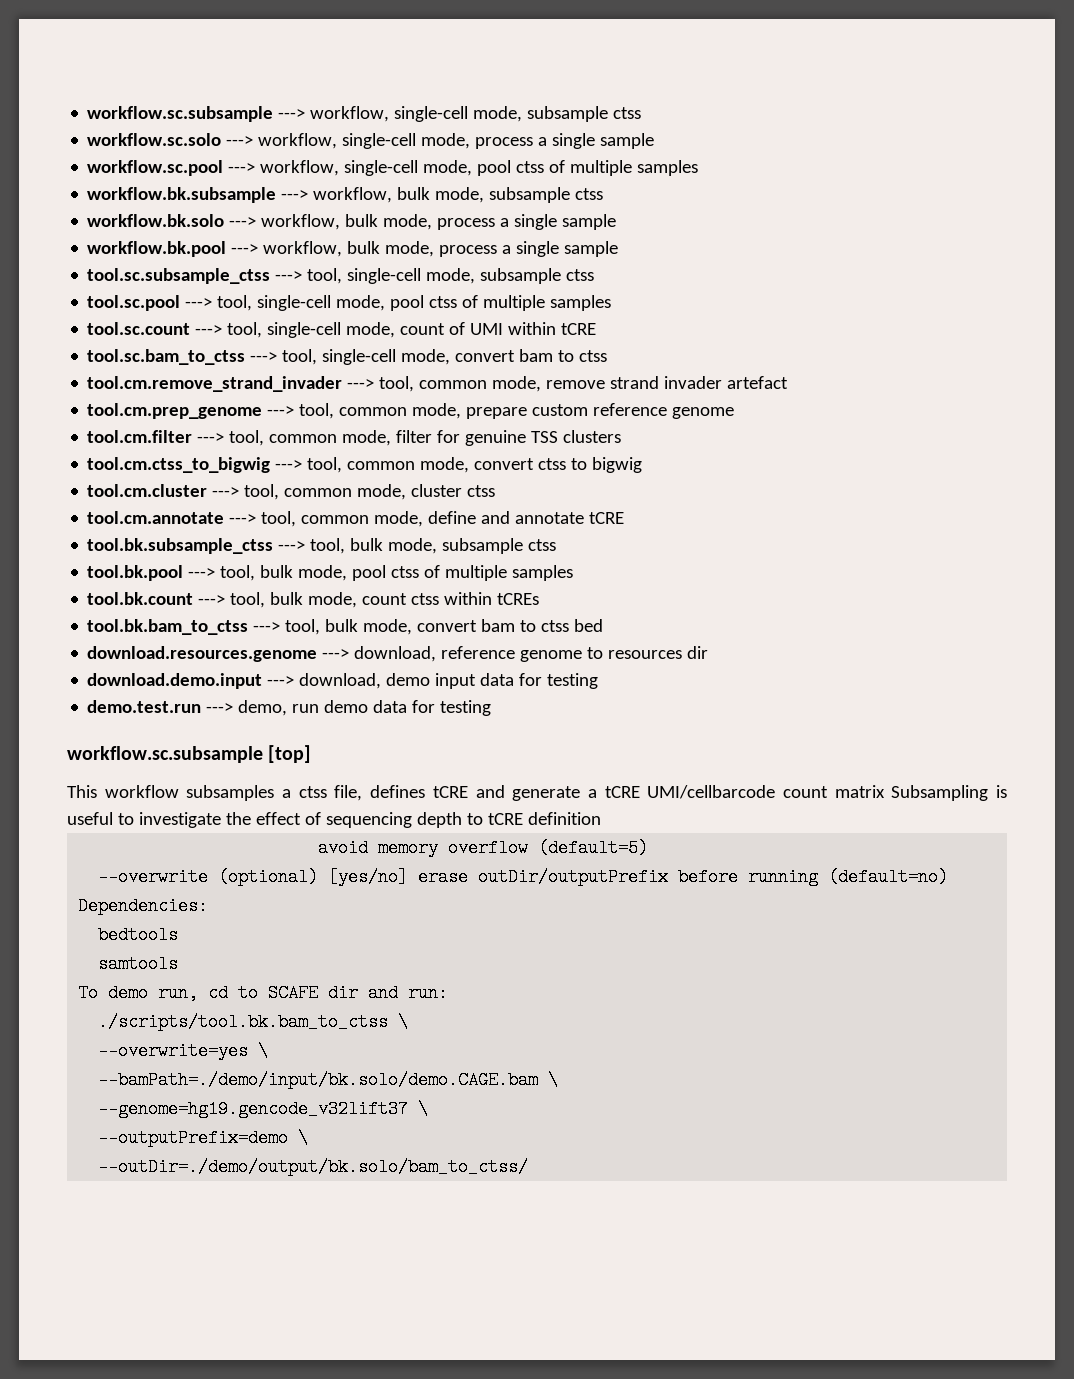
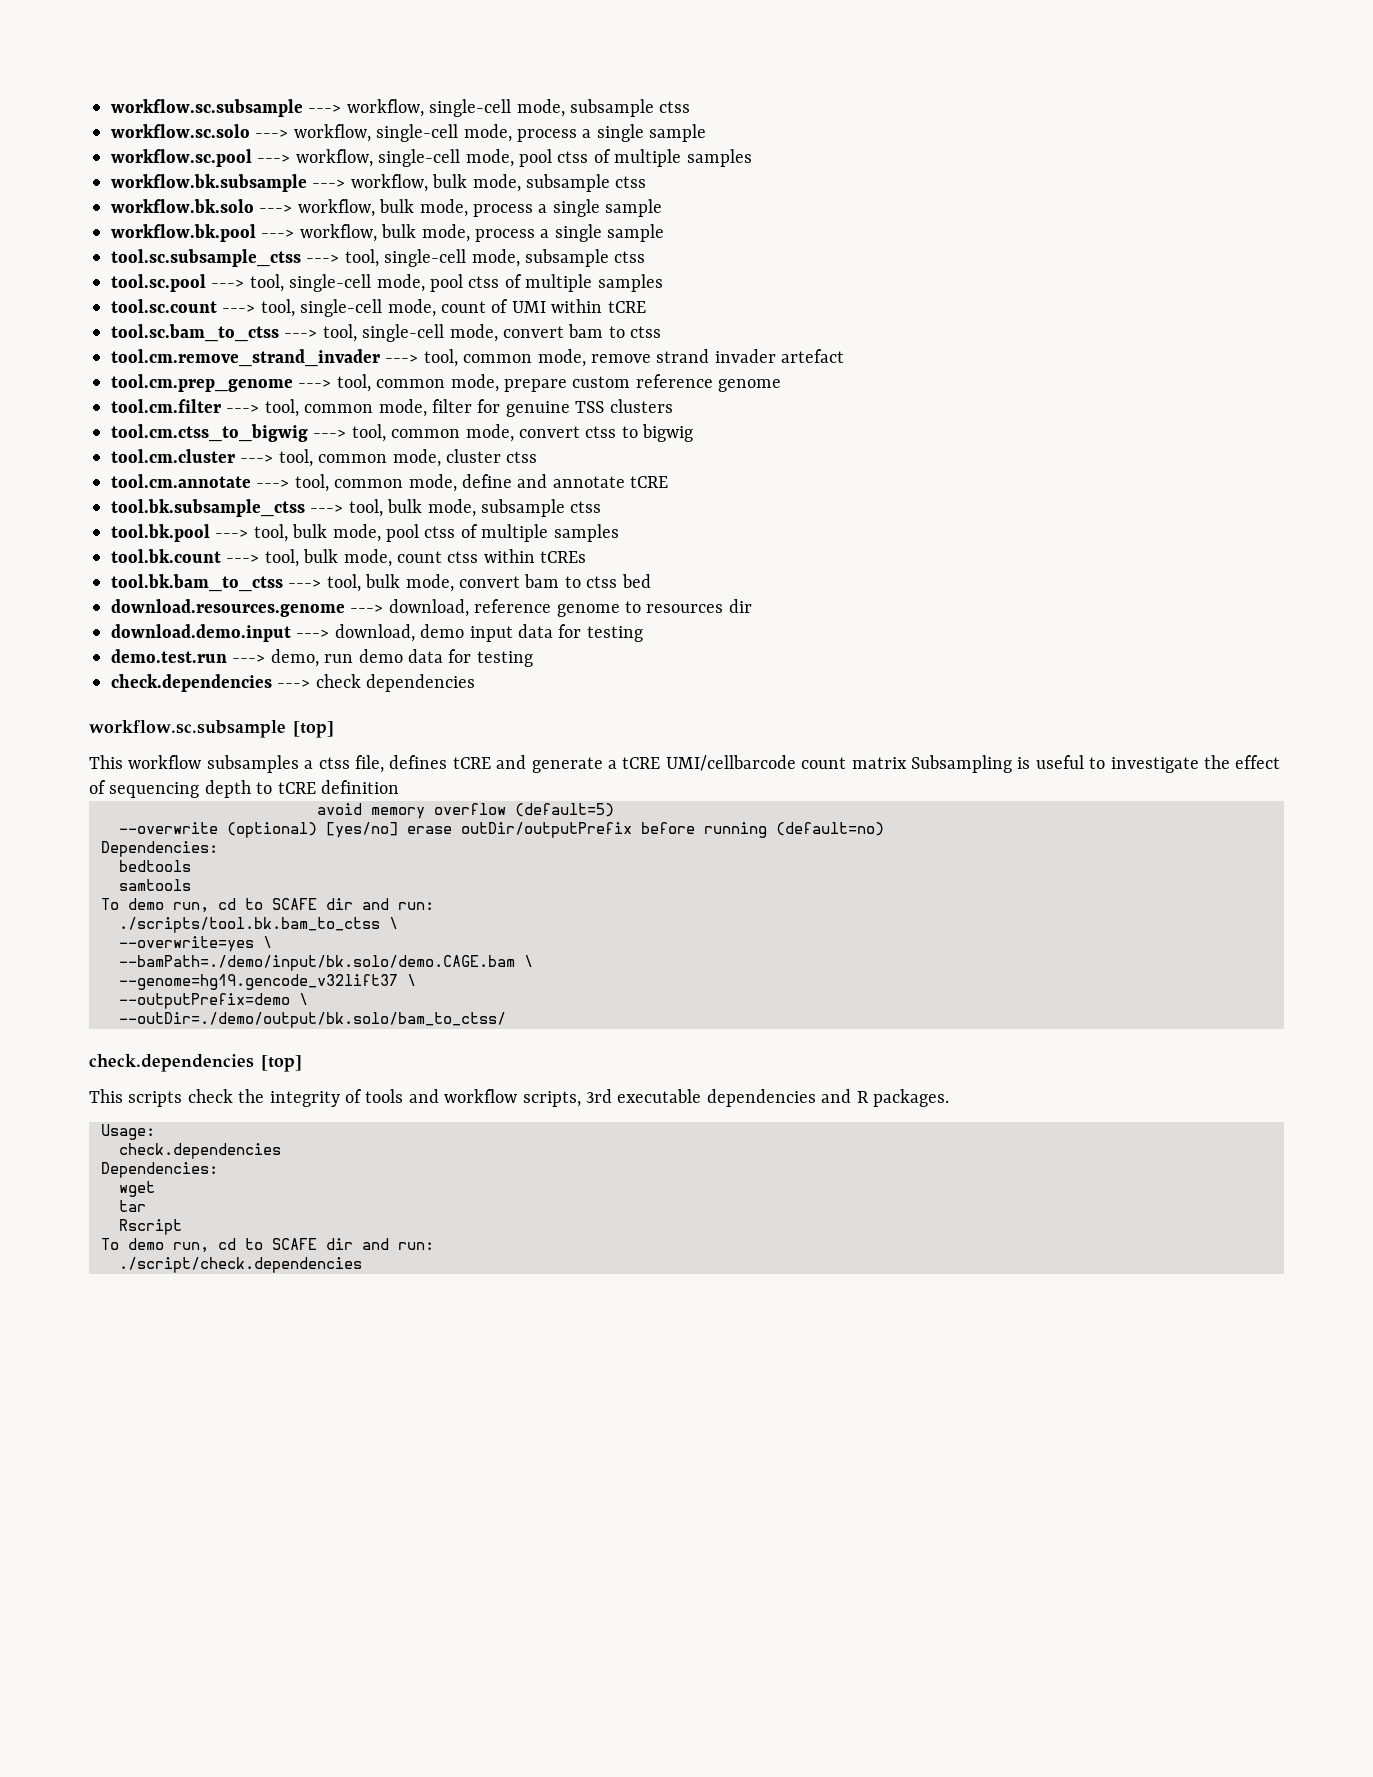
+ check.dependencies ---> check dependencies
+ check.dependencies [top]
+ This scripts check the integrity of tools and workflow scripts, 3rd executable dependencies and R packages.
+ Usage:
+ check.dependencies
+ Dependencies:
+ wget
+ tar
+ Rscript
+ To demo run, cd to SCAFE dir and run:
+ ./script/check.dependencies

